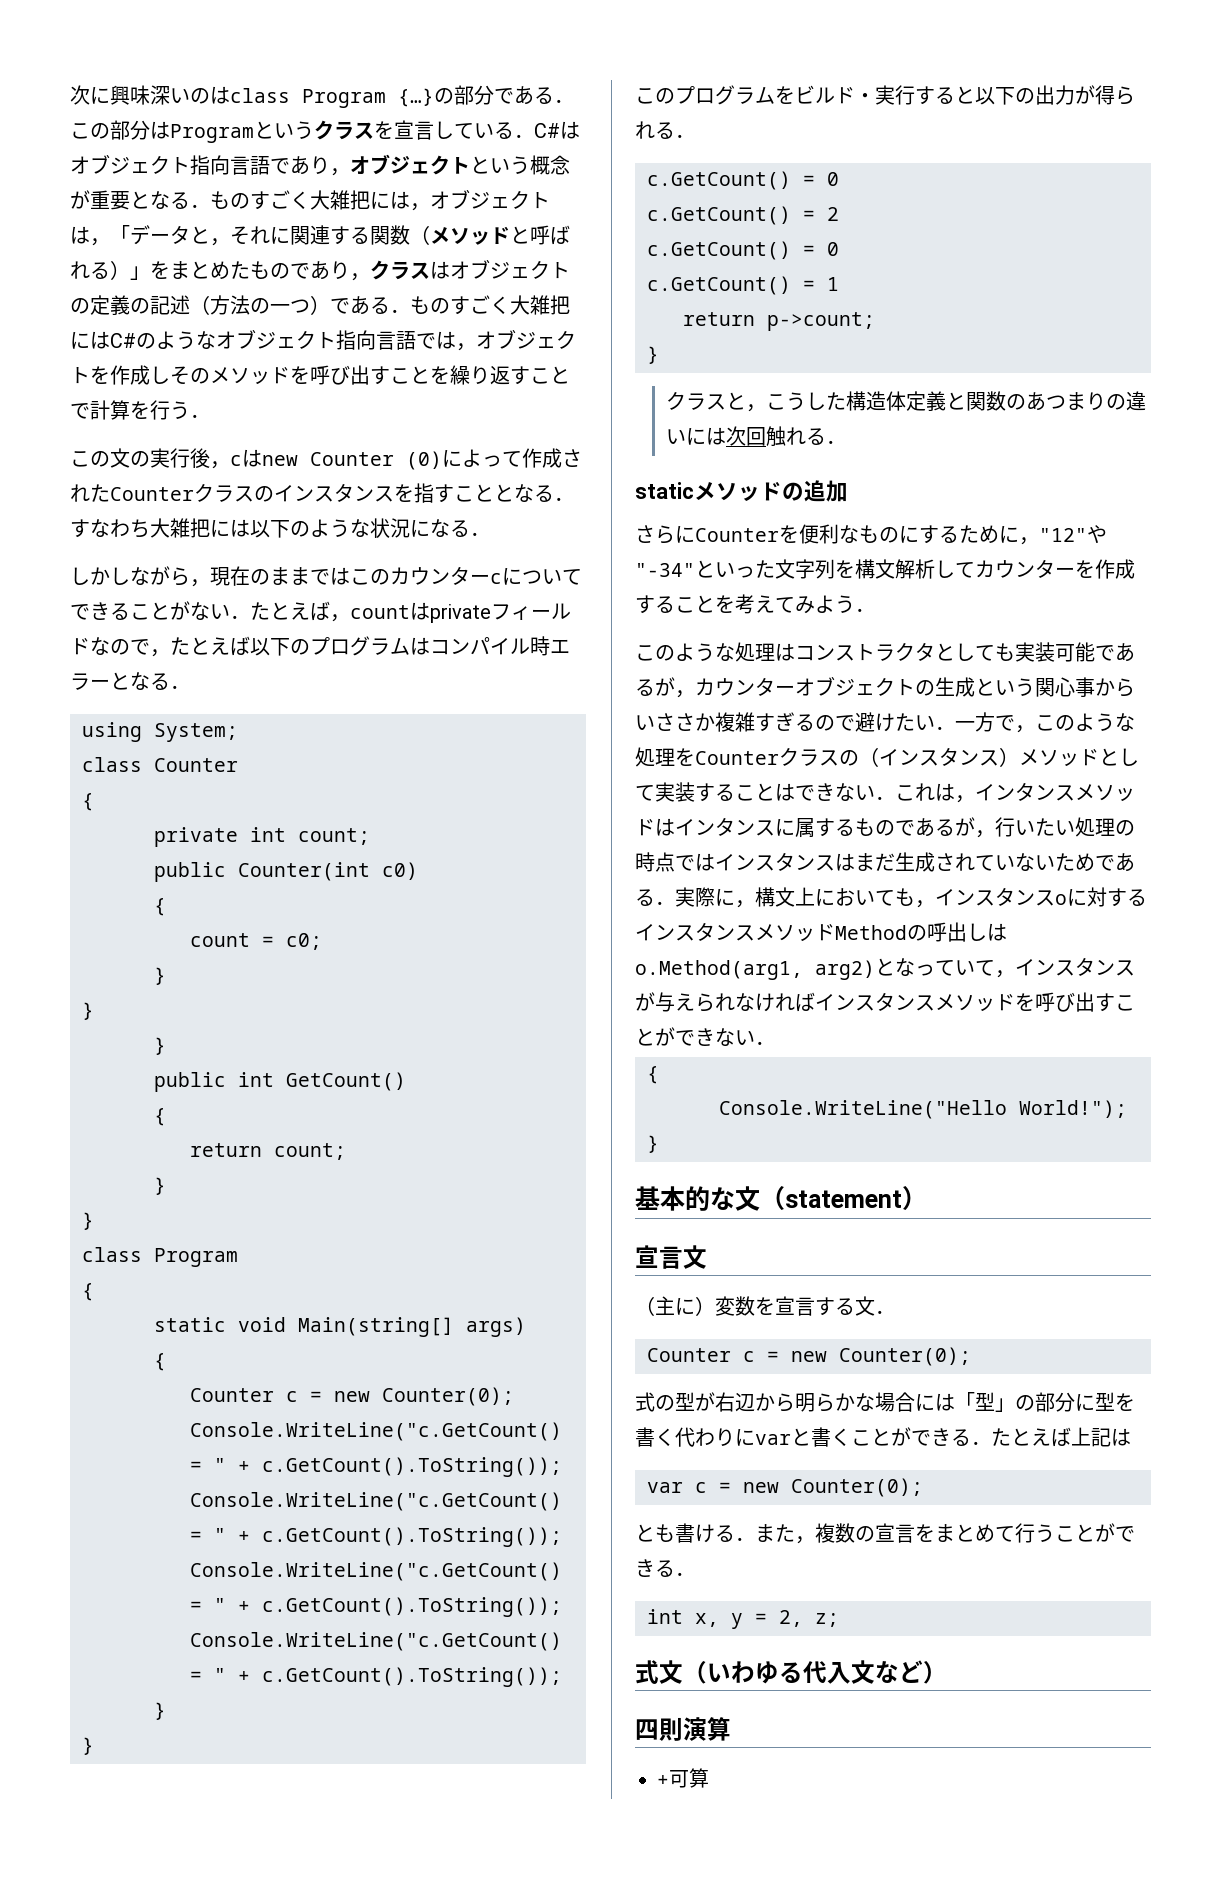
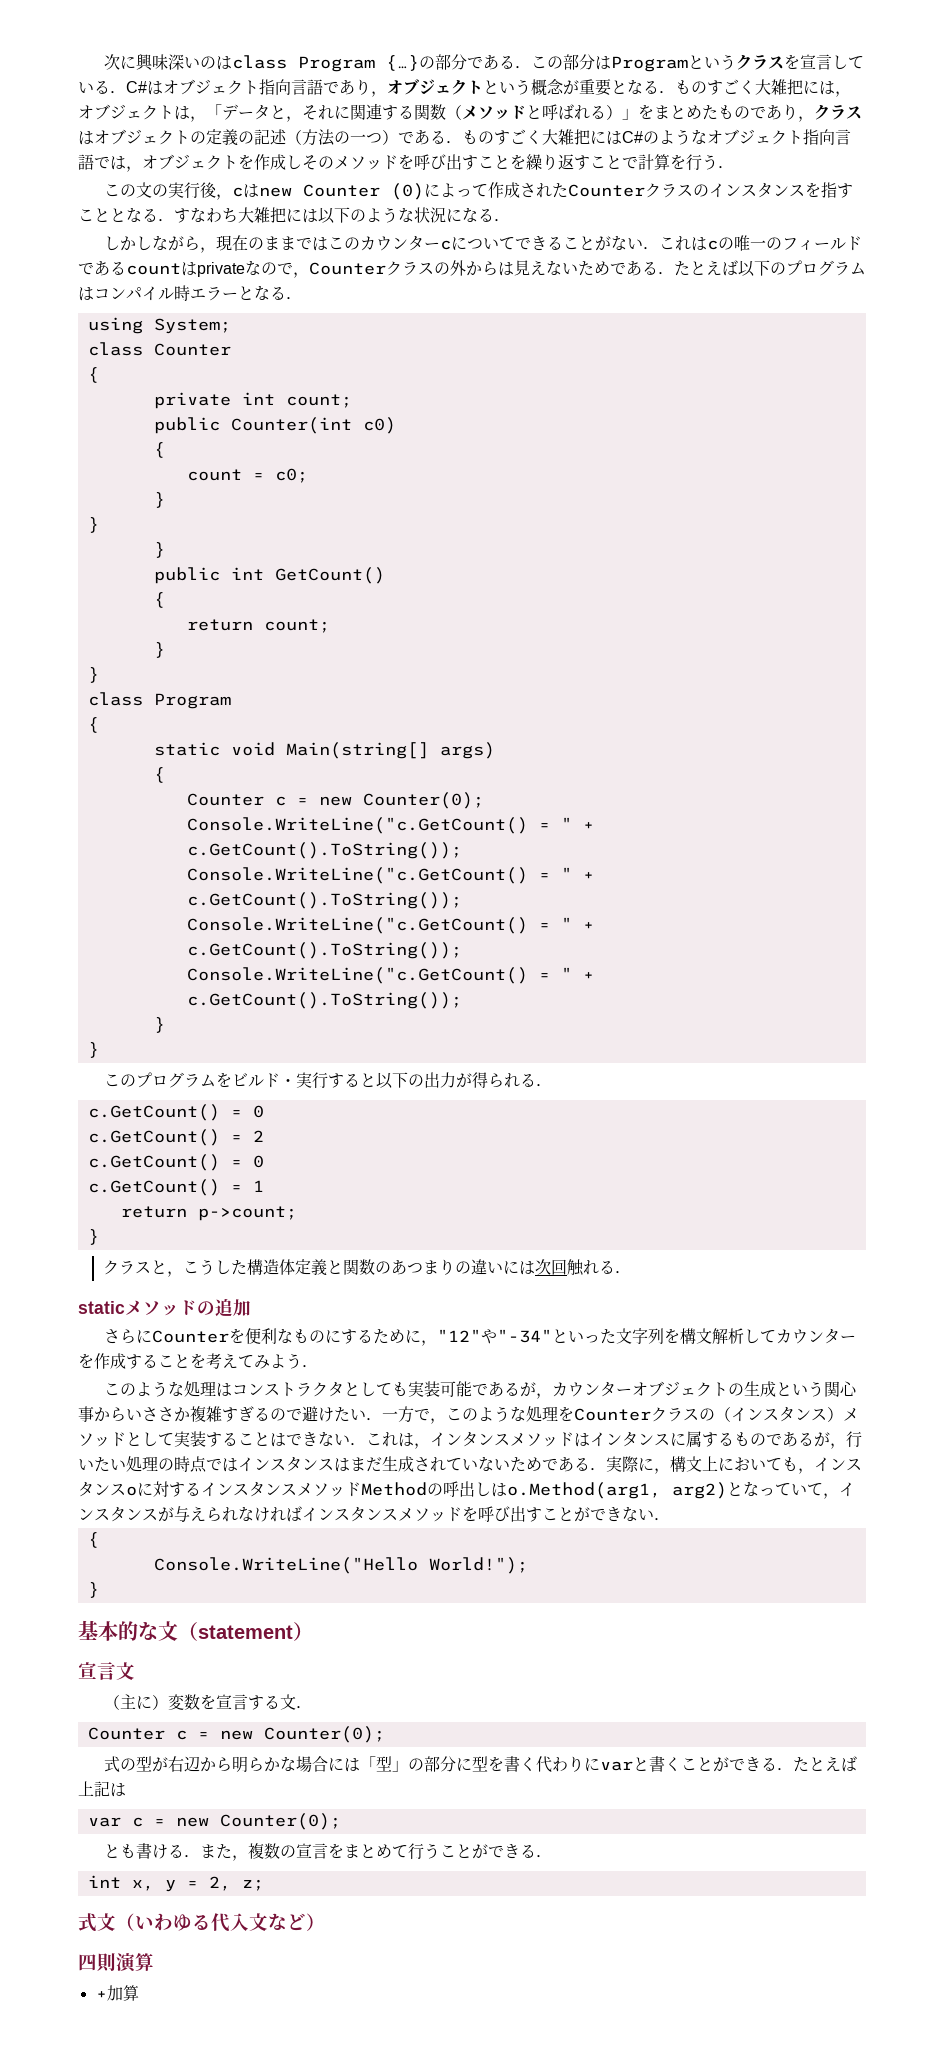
- しかしながら，現在のままではこのカウンターcについてできることがない．たとえば，countはprivateフィールドなので，たとえば以下のプログラムはコンパイル時エラーとなる．
+ しかしながら，現在のままではこのカウンターcについてできることがない．これはcの唯一のフィールドであるcountはprivateなので，Counterクラスの外からは見えないためである．たとえば以下のプログラムはコンパイル時エラーとなる．
- +可算
+ +加算

